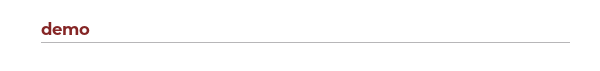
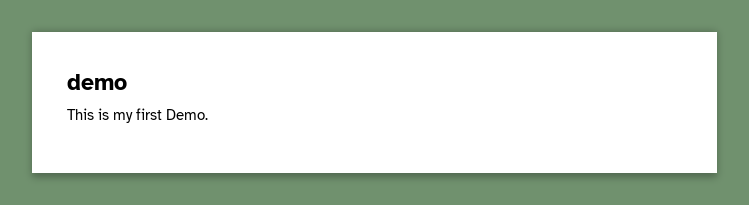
+ This is my first Demo.

